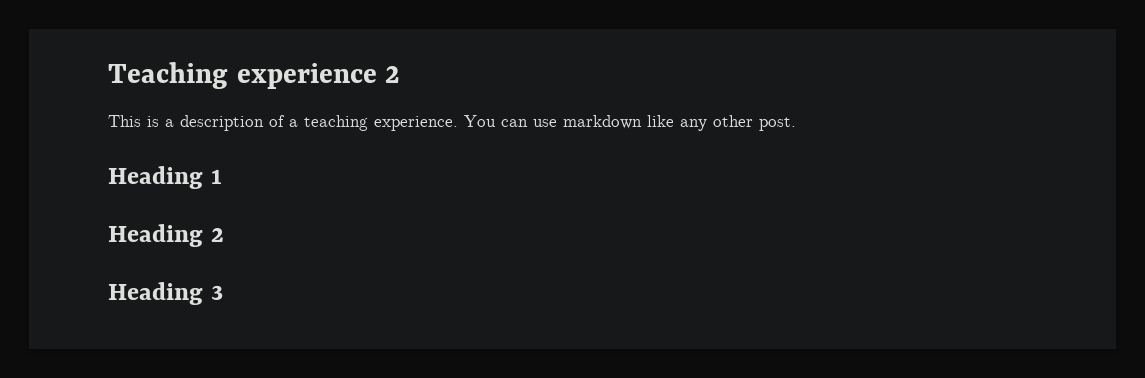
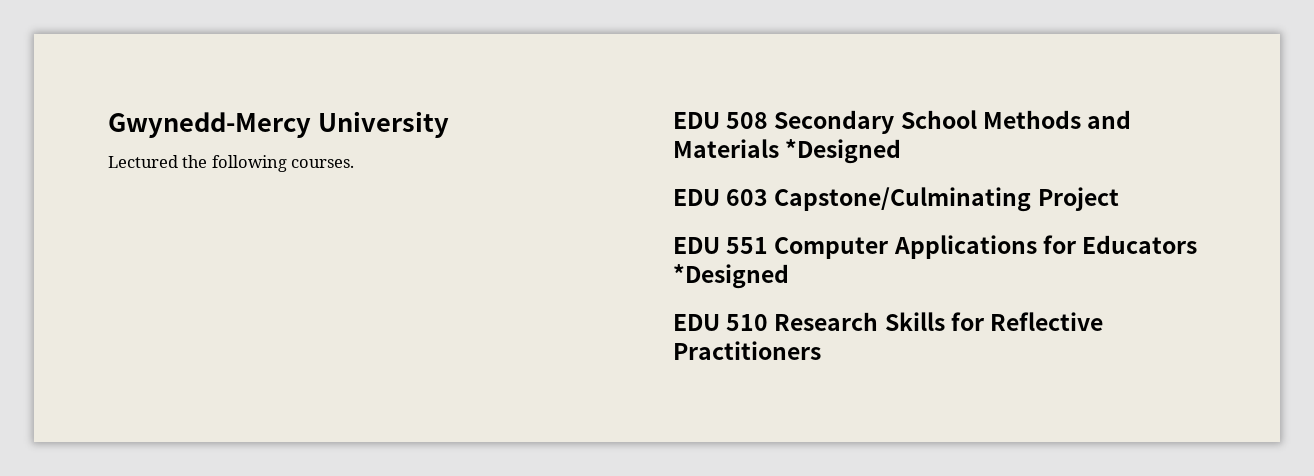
- Teaching experience 2
- This is a description of a teaching experience. You can use markdown like any other post.
- Heading 1
- Heading 2
- Heading 3
+ Gwynedd-Mercy University
+ Lectured the following courses.
+ EDU 508 Secondary School Methods and Materials *Designed
+ EDU 603 Capstone/Culminating Project
+ EDU 551 Computer Applications for Educators *Designed
+ EDU 510 Research Skills for Reflective Practitioners

